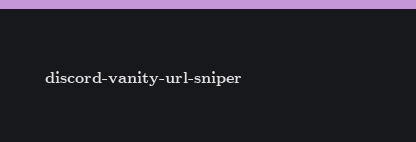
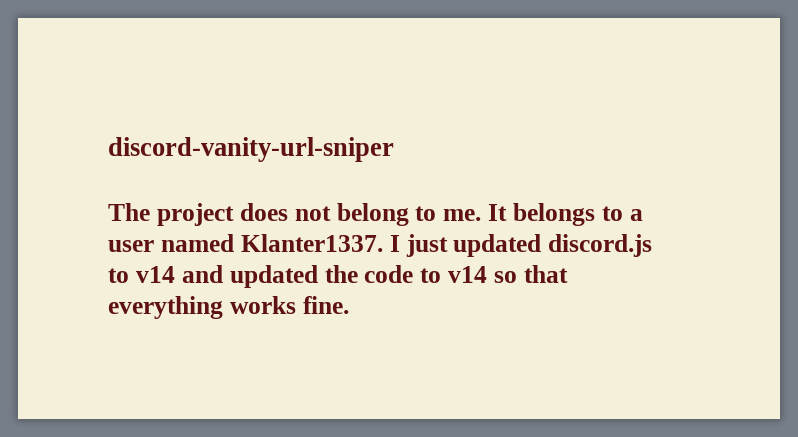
+ The project does not belong to me. It belongs to a user named Klanter1337. I just updated discord.js to v14 and updated the code to v14 so that everything works fine.

